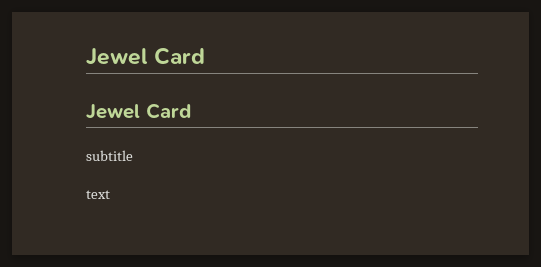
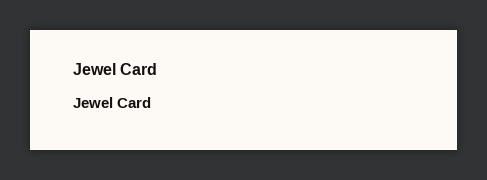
- subtitle
- text

